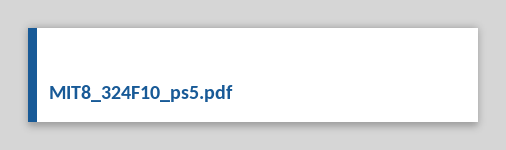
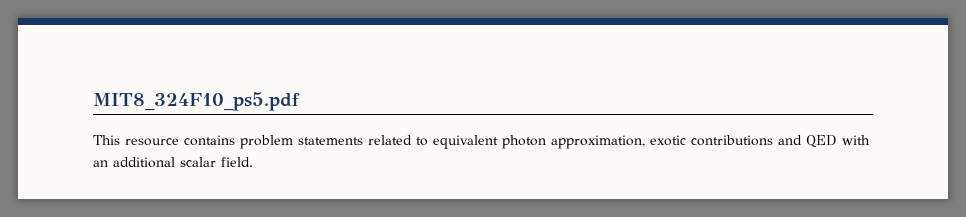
+ This resource contains problem statements related to equivalent photon approximation, exotic contributions and QED with an additional scalar field.

